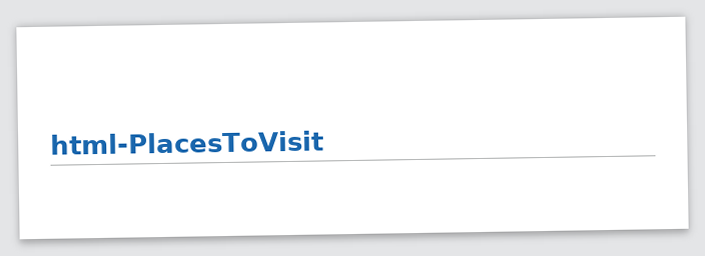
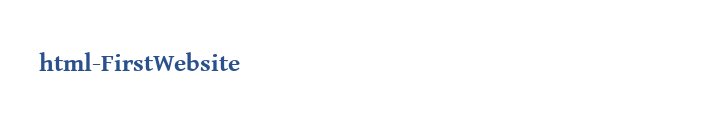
- html-PlacesToVisit
+ html-FirstWebsite

